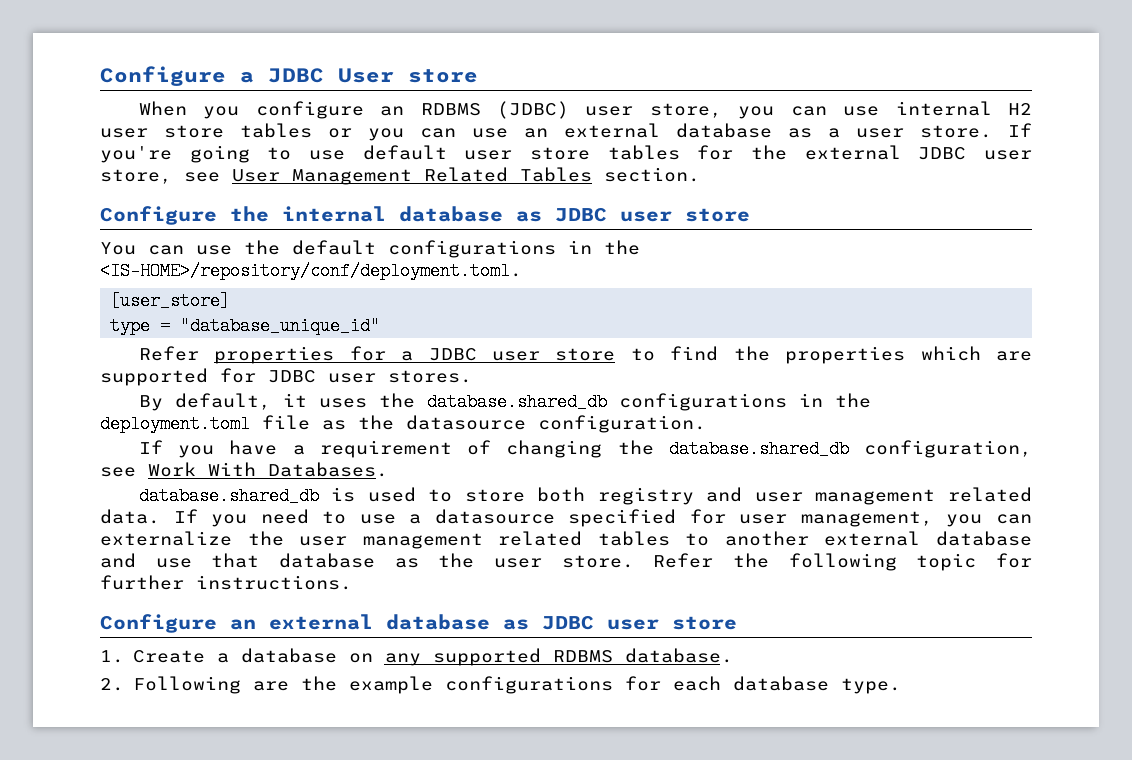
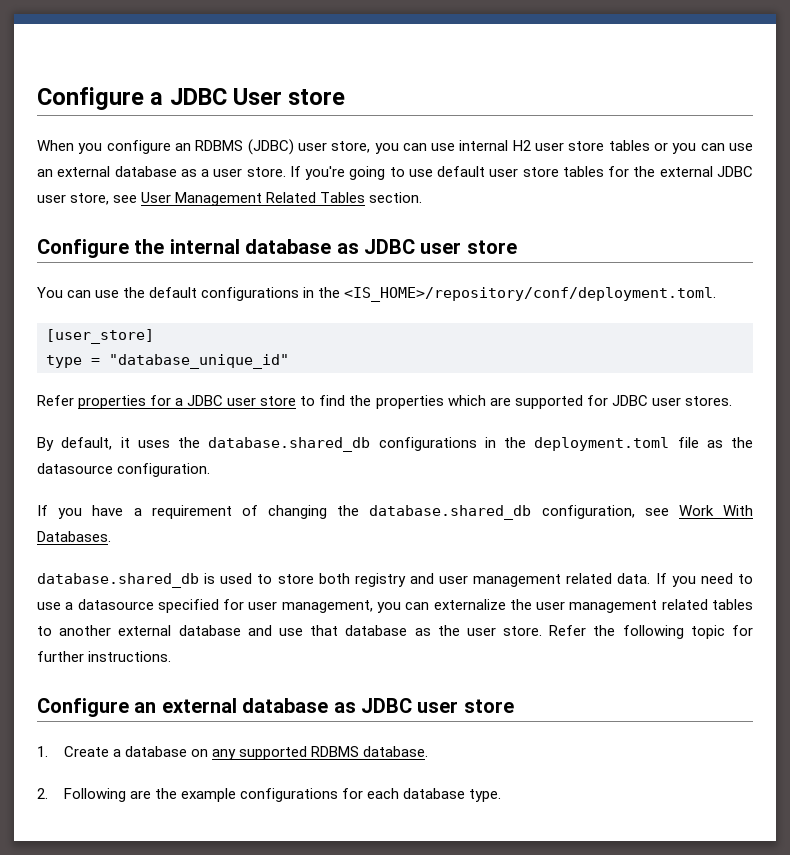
- You can use the default configurations in the <IS-HOME>/repository/conf/deployment.toml.
+ You can use the default configurations in the <IS_HOME>/repository/conf/deployment.toml.

